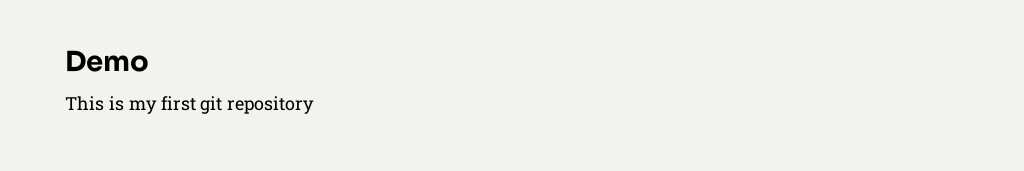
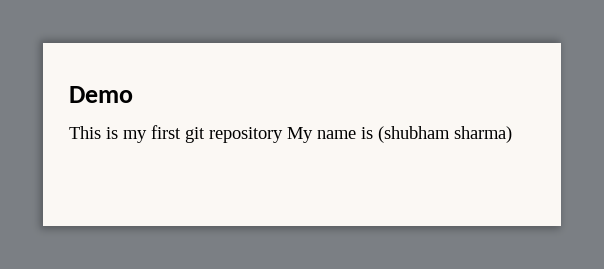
- This is my first git repository
+ This is my first git repository My name is (shubham sharma)

